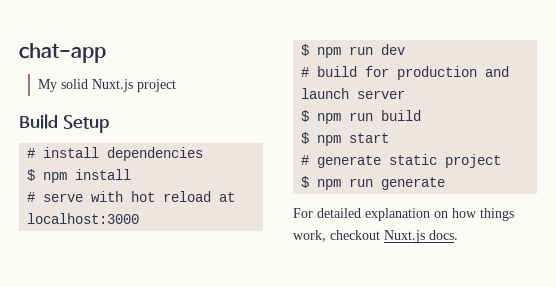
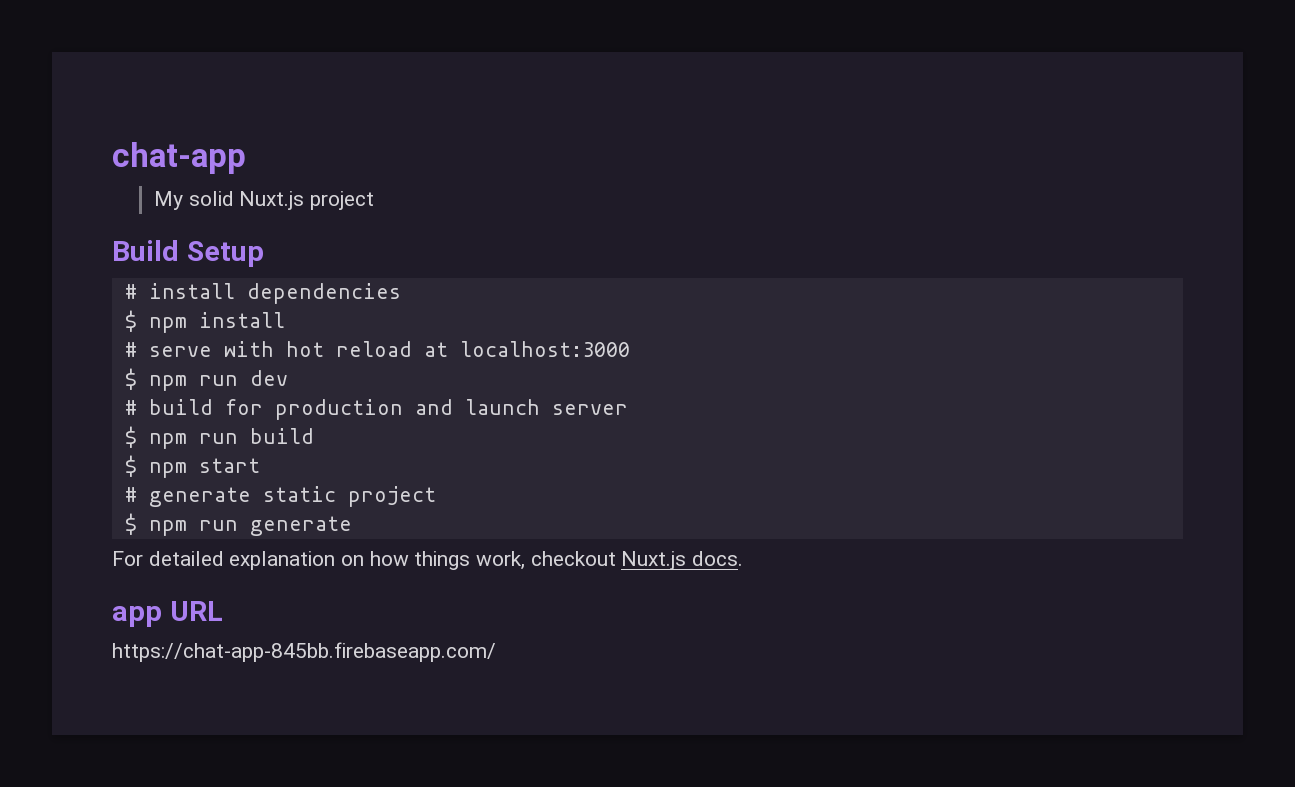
+ app URL
+ https://chat-app-845bb.firebaseapp.com/

